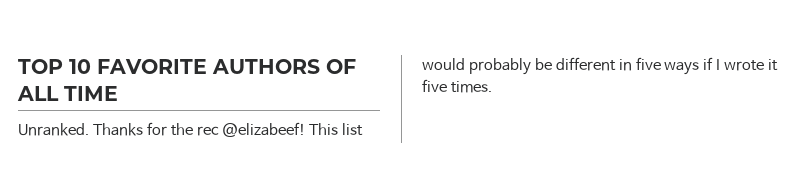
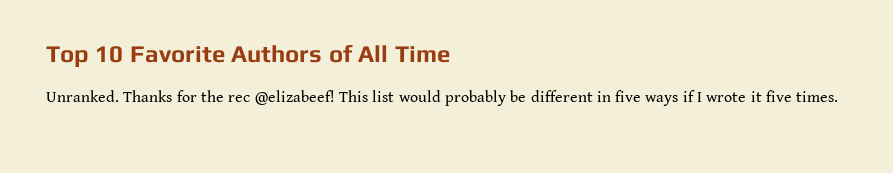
- TOP 10 FAVORITE AUTHORS OF ALL TIME
+ Top 10 Favorite Authors of All Time

